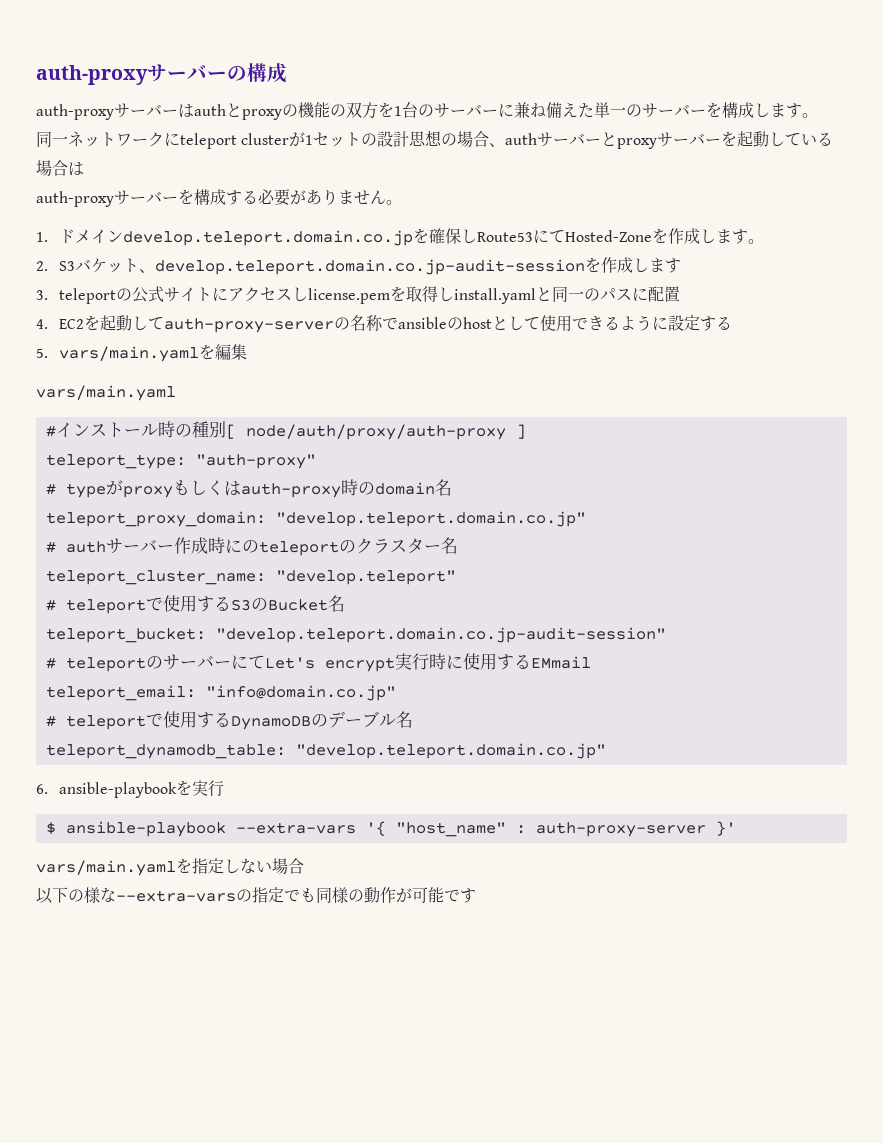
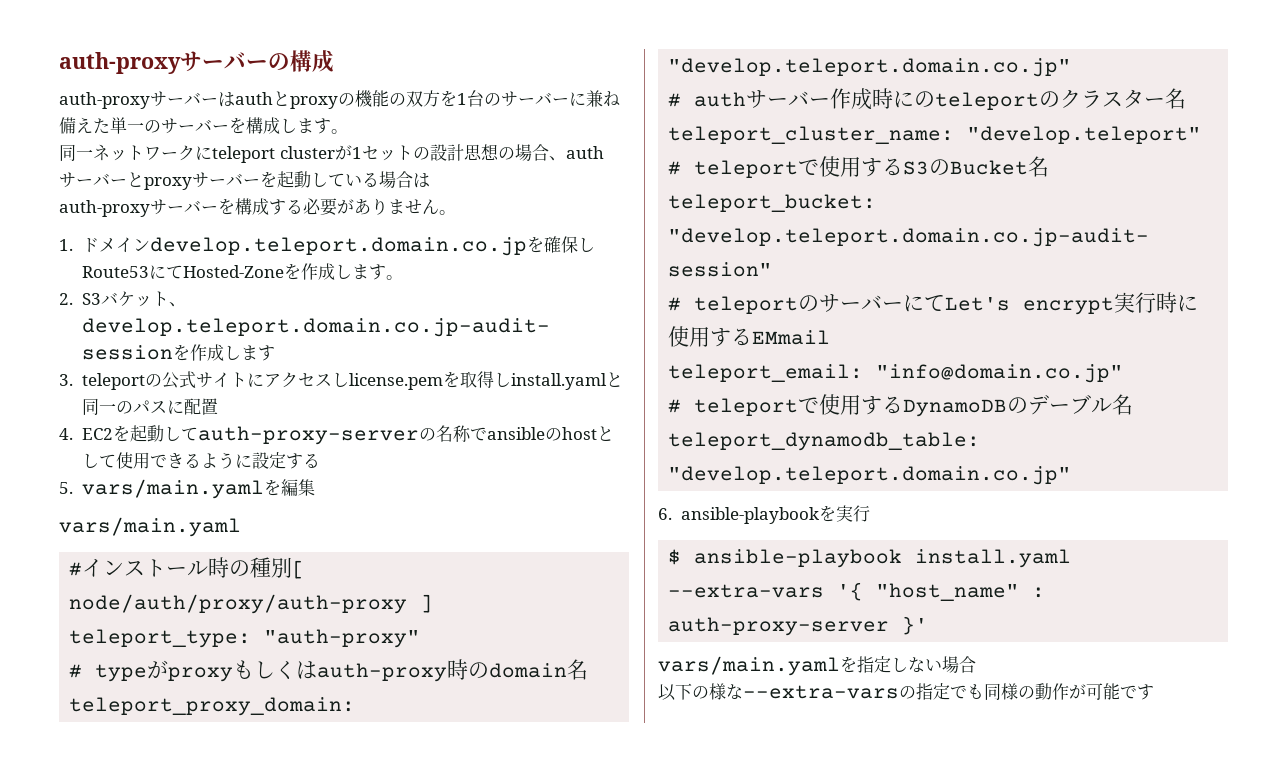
- $ ansible-playbook --extra-vars '{ "host_name" : auth-proxy-server }'
+ $ ansible-playbook install.yaml --extra-vars '{ "host_name" : auth-proxy-server }'

